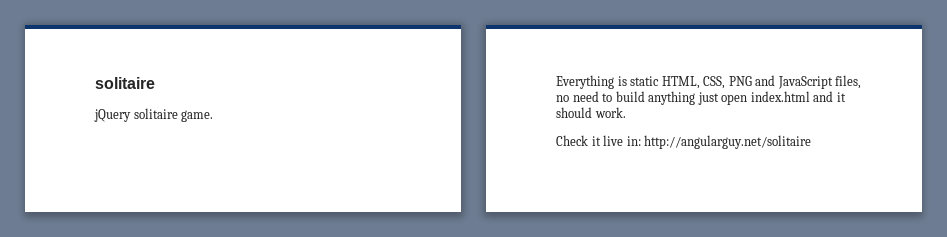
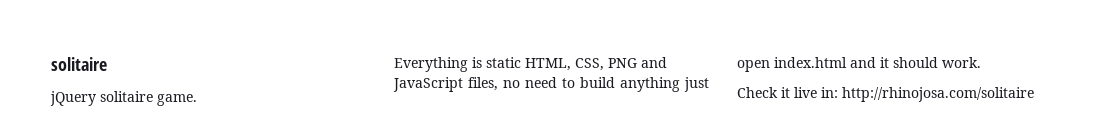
- Check it live in: http://angularguy.net/solitaire
+ Check it live in: http://rhinojosa.com/solitaire

